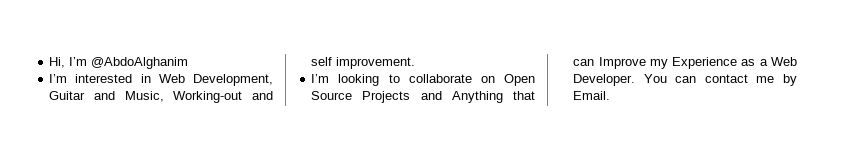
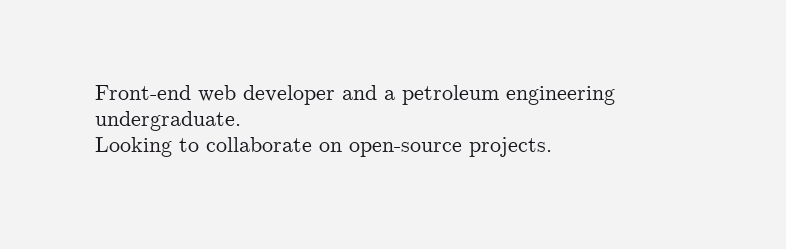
- Hi, I’m @AbdoAlghanim
- I’m interested in Web Development, Guitar and Music, Working-out and self improvement.
- I’m looking to collaborate on Open Source Projects and Anything that can Improve my Experience as a Web Developer. You can contact me by Email.
+ Front-end web developer and a petroleum engineering undergraduate.
+ Looking to collaborate on open-source projects.

